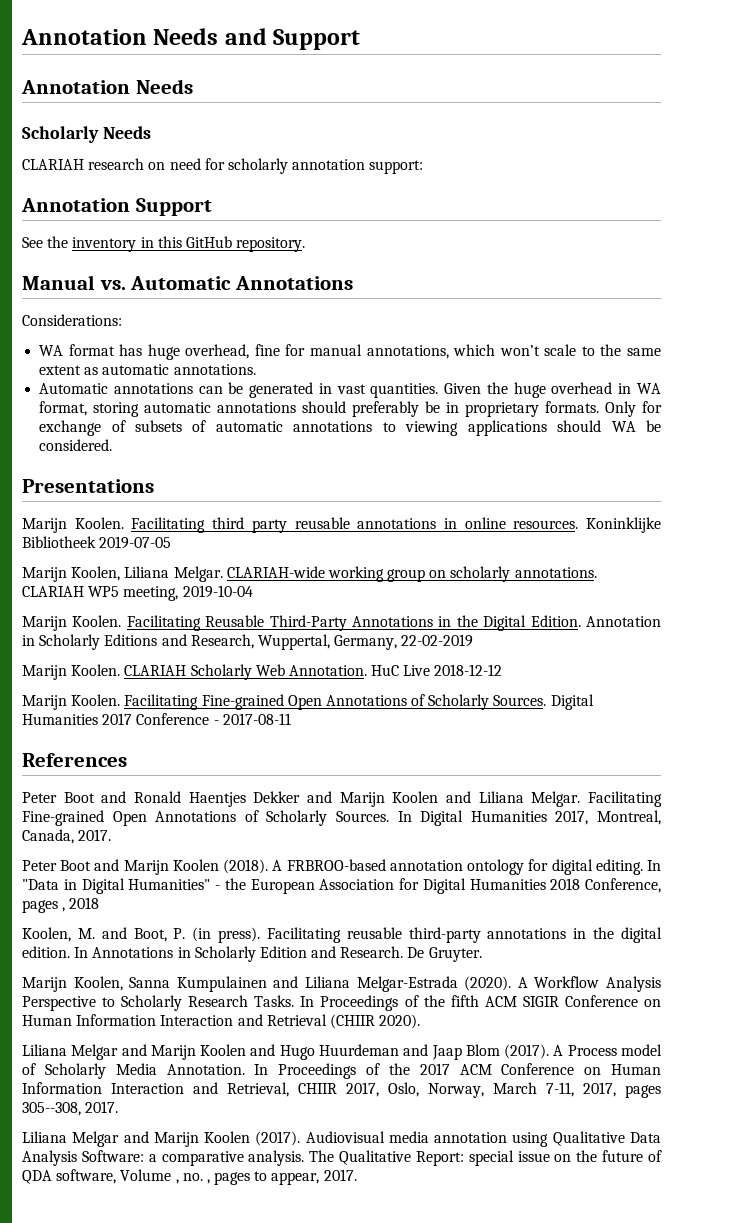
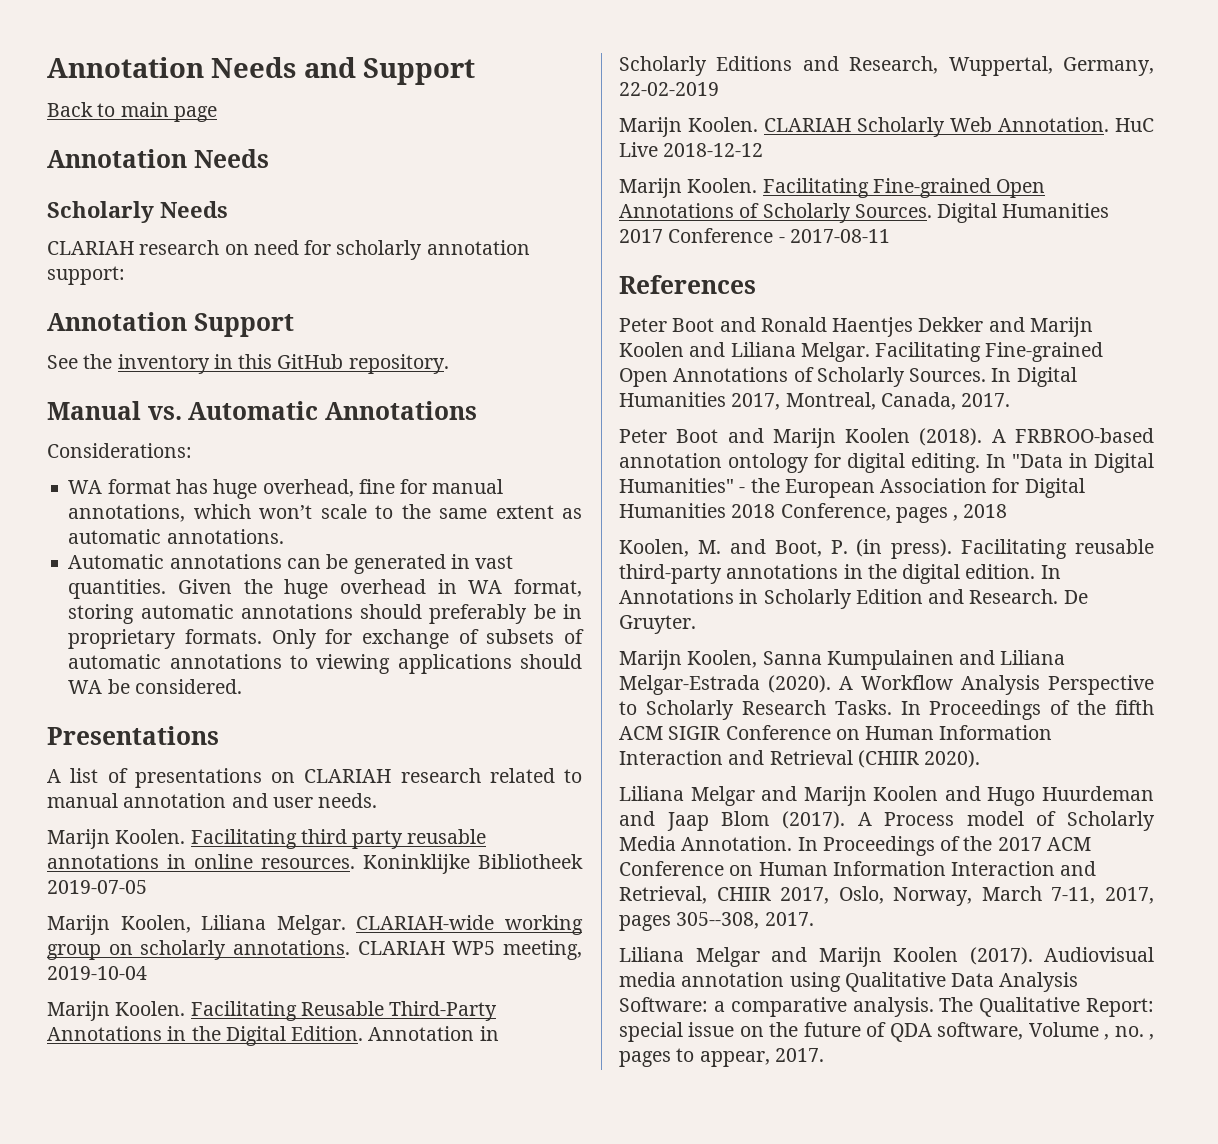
+ Back to main page
+ A list of presentations on CLARIAH research related to manual annotation and user needs.

